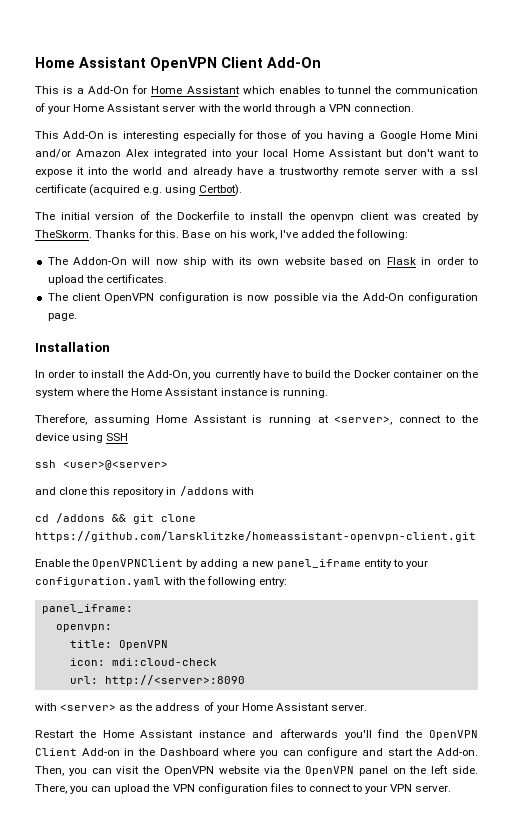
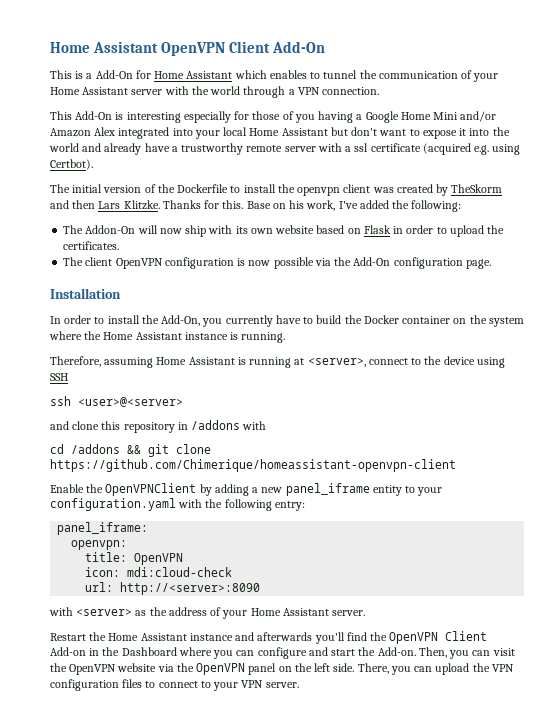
- The initial version of the Dockerfile to install the openvpn client was created by TheSkorm.
+ The initial version of the Dockerfile to install the openvpn client was created by TheSkorm and then Lars Klitzke.
- cd /addons && git clone https://github.com/larsklitzke/homeassistant-openvpn-client.git
+ cd /addons && git clone https://github.com/Chimerique/homeassistant-openvpn-client

